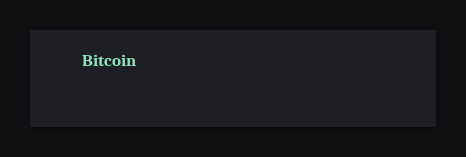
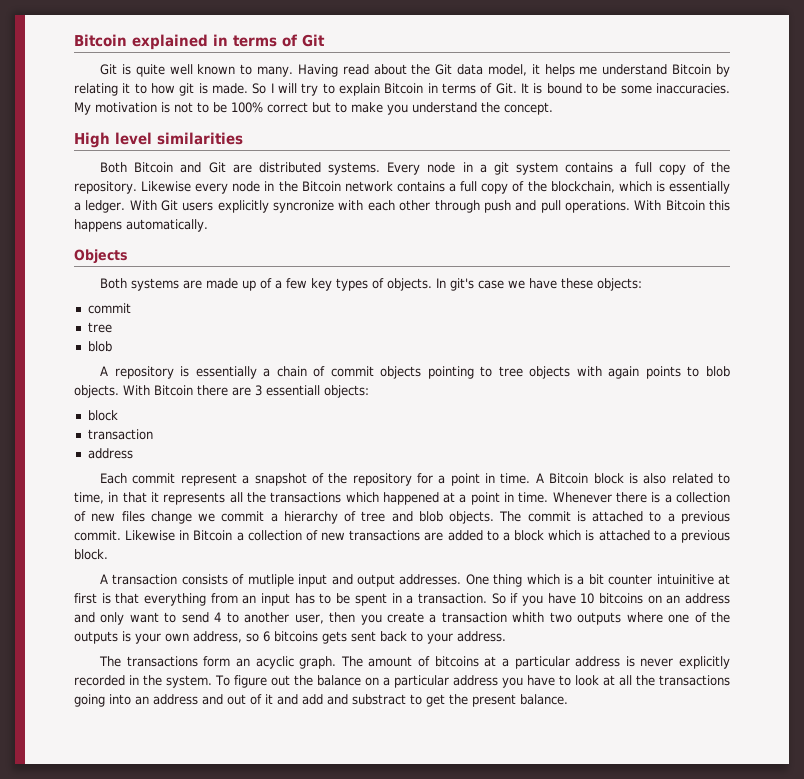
- Bitcoin
+ Bitcoin explained in terms of Git
+ Git is quite well known to many. Having read about the Git data model, it helps me understand Bitcoin by relating it to how git is made. So I will try to explain Bitcoin in terms of Git. It is bound to be some inaccuracies. My motivation is not to be 100% correct but to make you understand the concept.
+ High level similarities
+ Both Bitcoin and Git are distributed systems. Every node in a git system contains a full copy of the repository. Likewise every node in the Bitcoin network contains a full copy of the blockchain, which is essentially a ledger. With Git users explicitly syncronize with each other through push and pull operations. With Bitcoin this happens automatically.
+ Objects
+ Both systems are made up of a few key types of objects. In git's case we have these objects:
+ commit
+ tree
+ blob
+ A repository is essentially a chain of commit objects pointing to tree objects with again points to blob objects. With Bitcoin there are 3 essentiall objects:
+ block
+ transaction
+ address
+ Each commit represent a snapshot of the repository for a point in time. A Bitcoin block is also related to time, in that it represents all the transactions which happened at a point in time. Whenever there is a collection of new files change we commit a hierarchy of tree and blob objects. The commit is attached to a previous commit. Likewise in Bitcoin a collection of new transactions are added to a block which is attached to a previous block.
+ A transaction consists of mutliple input and output addresses. One thing which is a bit counter intuinitive at first is that everything from an input has to be spent in a transaction. So if you have 10 bitcoins on an address and only want to send 4 to another user, then you create a transaction whith two outputs where one of the outputs is your own address, so 6 bitcoins gets sent back to your address.
+ The transactions form an acyclic graph. The amount of bitcoins at a particular address is never explicitly recorded in the system. To figure out the balance on a particular address you have to look at all the transactions going into an address and out of it and add and substract to get the present balance.

